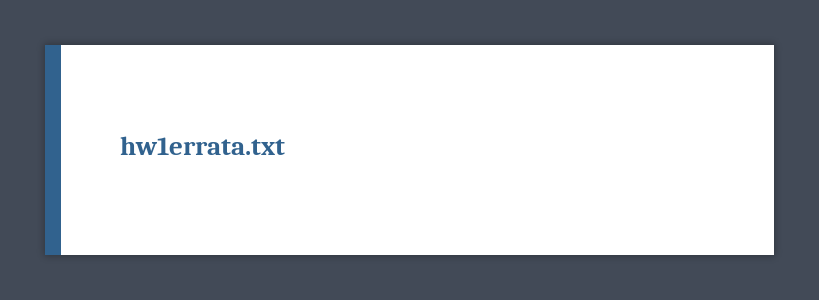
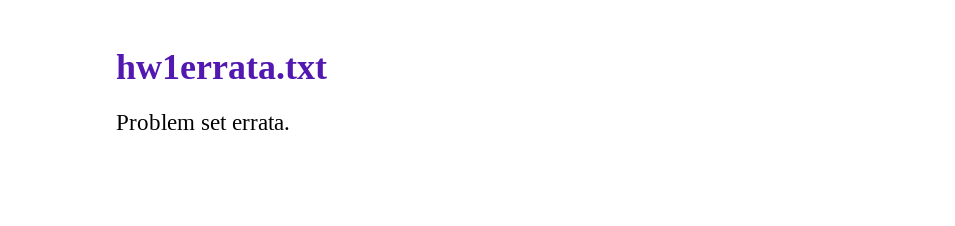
+ Problem set errata.

